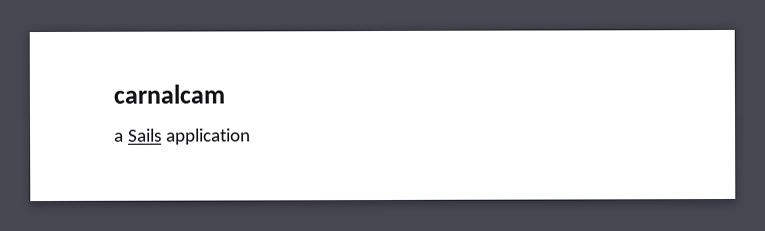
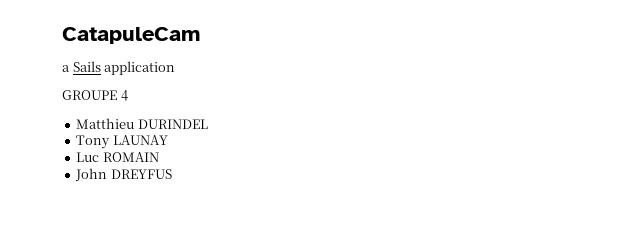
- carnalcam
+ CatapuleCam
+ GROUPE 4
+ Matthieu DURINDEL
+ Tony LAUNAY
+ Luc ROMAIN
+ John DREYFUS

